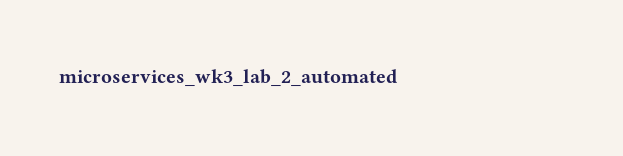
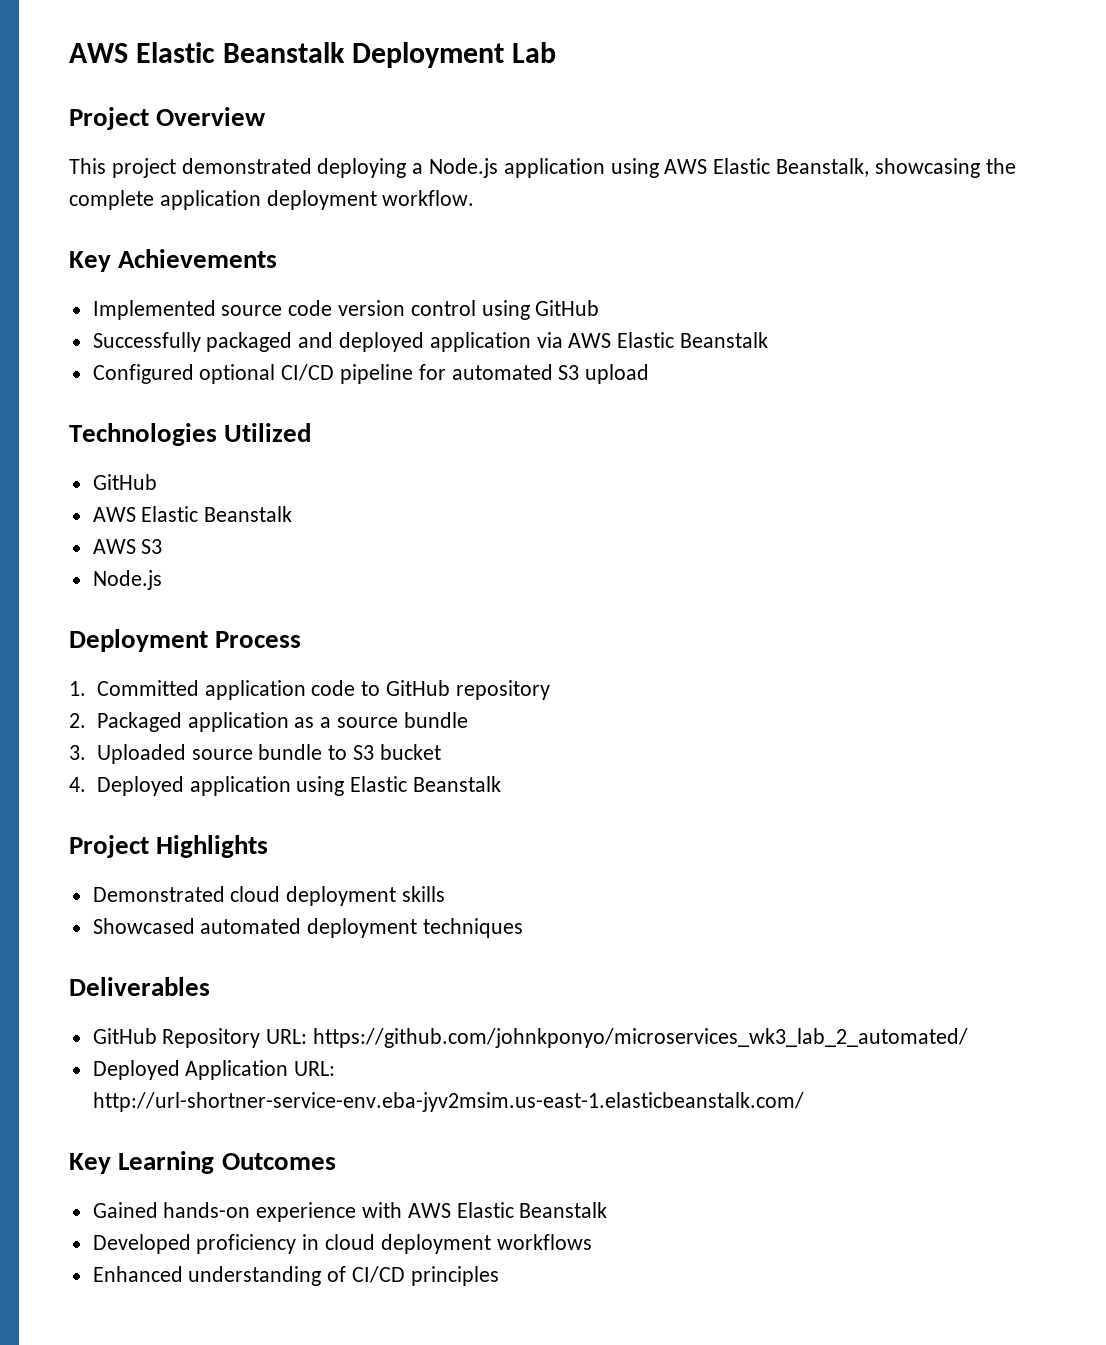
- microservices_wk3_lab_2_automated
+ AWS Elastic Beanstalk Deployment Lab
+ Project Overview
+ This project demonstrated deploying a Node.js application using AWS Elastic Beanstalk, showcasing the complete application deployment workflow.
+ Key Achievements
+ Implemented source code version control using GitHub
+ Successfully packaged and deployed application via AWS Elastic Beanstalk
+ Configured optional CI/CD pipeline for automated S3 upload
+ Technologies Utilized
+ GitHub
+ AWS Elastic Beanstalk
+ AWS S3
+ Node.js
+ Deployment Process
+ 1. Committed application code to GitHub repository
+ 2. Packaged application as a source bundle
+ 3. Uploaded source bundle to S3 bucket
+ 4. Deployed application using Elastic Beanstalk
+ Project Highlights
+ Demonstrated cloud deployment skills
+ Showcased automated deployment techniques
+ Deliverables
+ GitHub Repository URL: https://github.com/johnkponyo/microservices_wk3_lab_2_automated/
+ Deployed Application URL: http://url-shortner-service-env.eba-jyv2msim.us-east-1.elasticbeanstalk.com/
+ Key Learning Outcomes
+ Gained hands-on experience with AWS Elastic Beanstalk
+ Developed proficiency in cloud deployment workflows
+ Enhanced understanding of CI/CD principles

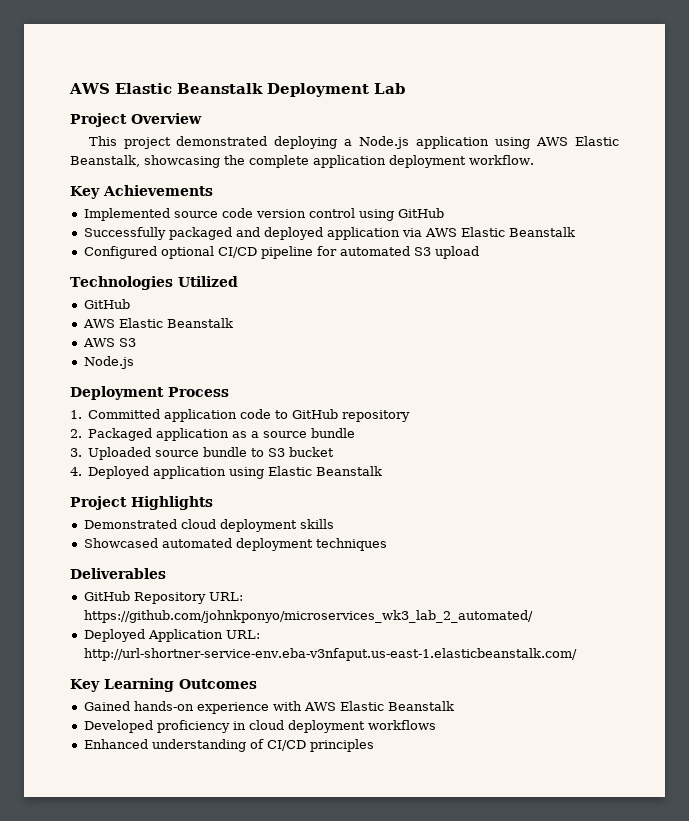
- Deployed Application URL: http://url-shortner-service-env.eba-jyv2msim.us-east-1.elasticbeanstalk.com/
+ Deployed Application URL: http://url-shortner-service-env.eba-v3nfaput.us-east-1.elasticbeanstalk.com/

